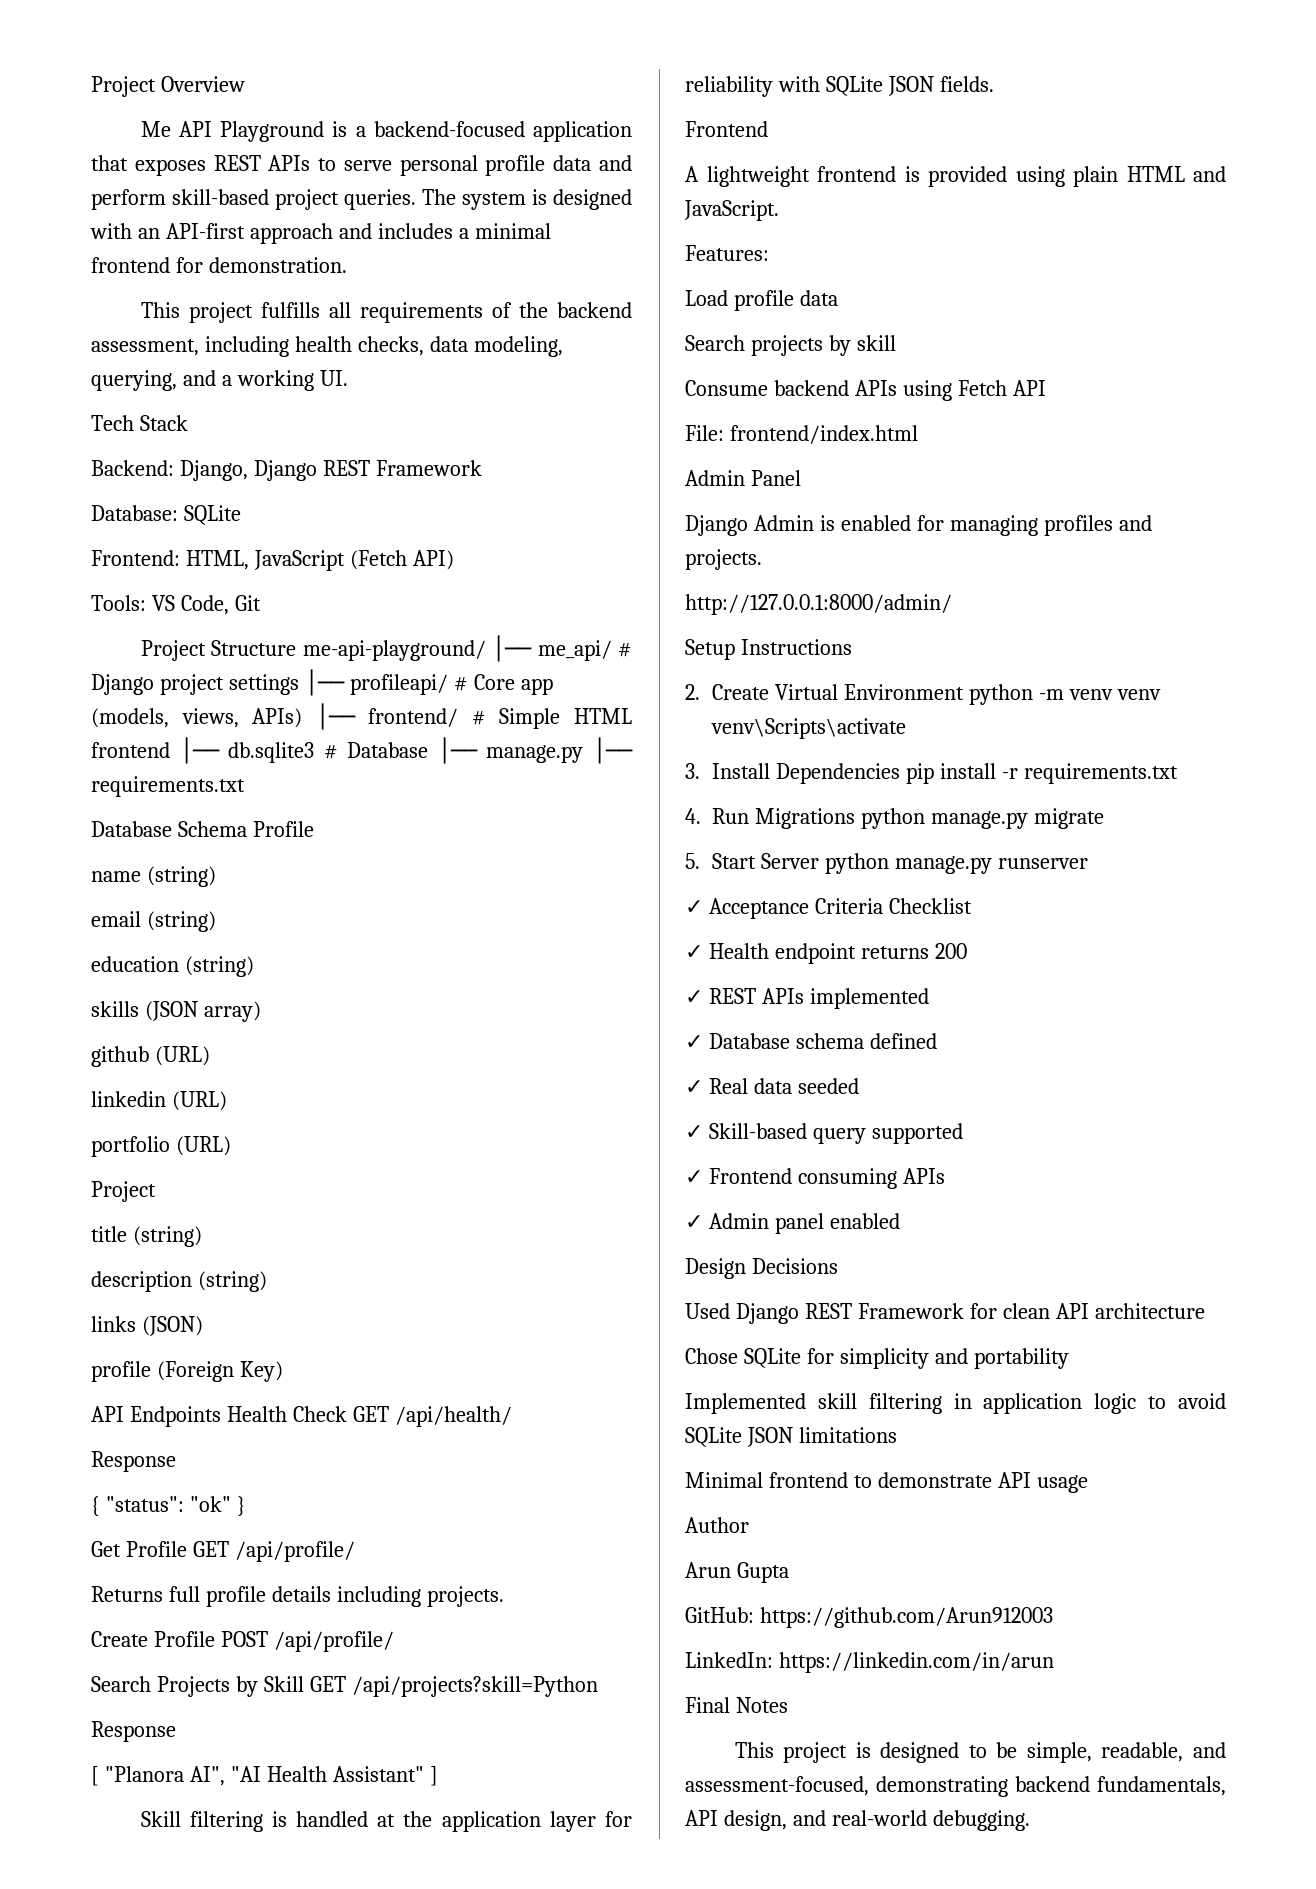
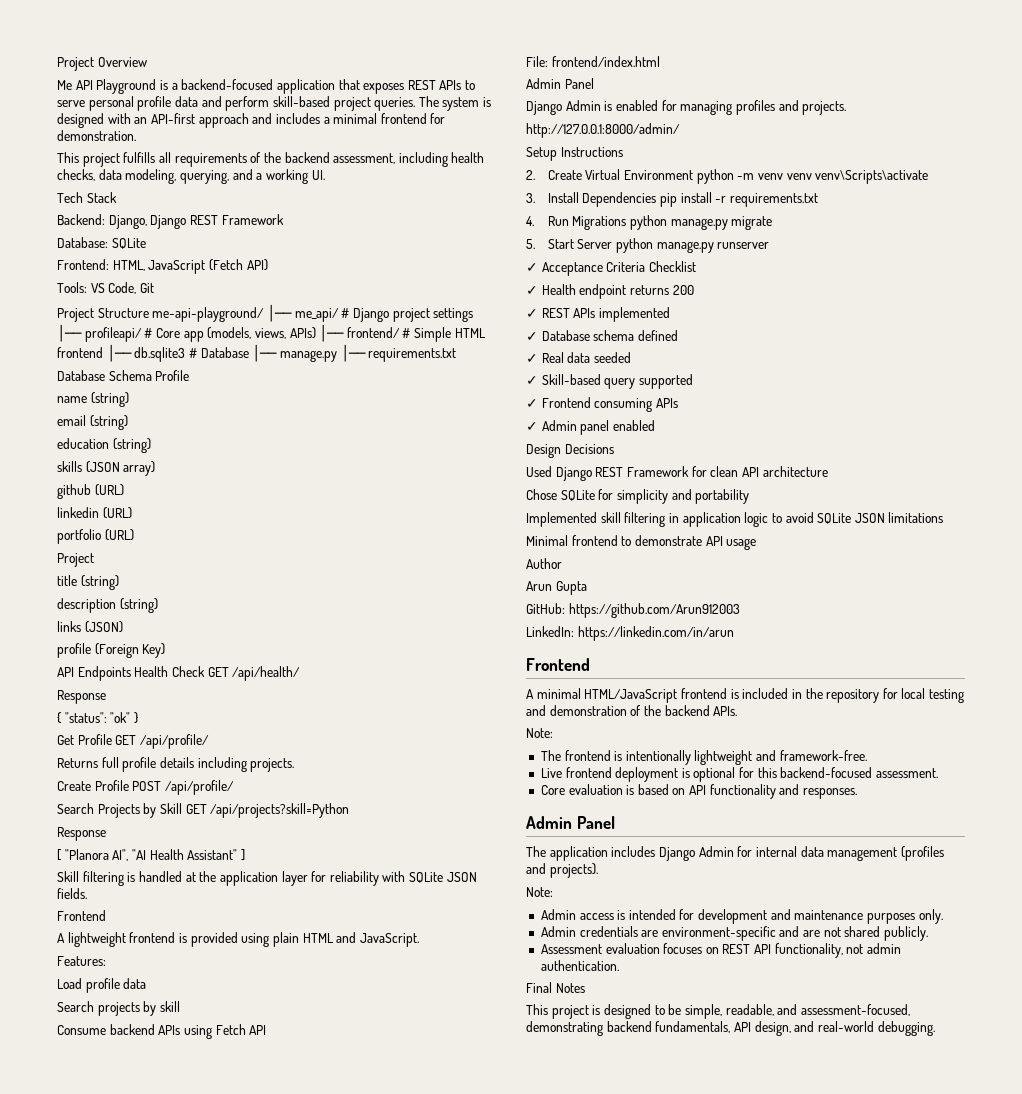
  LinkedIn: https://linkedin.com/in/arun
+ Frontend
+ A minimal HTML/JavaScript frontend is included in the repository for local testing and demonstration of the backend APIs.
+ Note:
+ The frontend is intentionally lightweight and framework-free.
+ Live frontend deployment is optional for this backend-focused assessment.
+ Core evaluation is based on API functionality and responses.
+ Admin Panel
+ The application includes Django Admin for internal data management (profiles and projects).
+ Note:
+ Admin access is intended for development and maintenance purposes only.
+ Admin credentials are environment-specific and are not shared publicly.
+ Assessment evaluation focuses on REST API functionality, not admin authentication.

